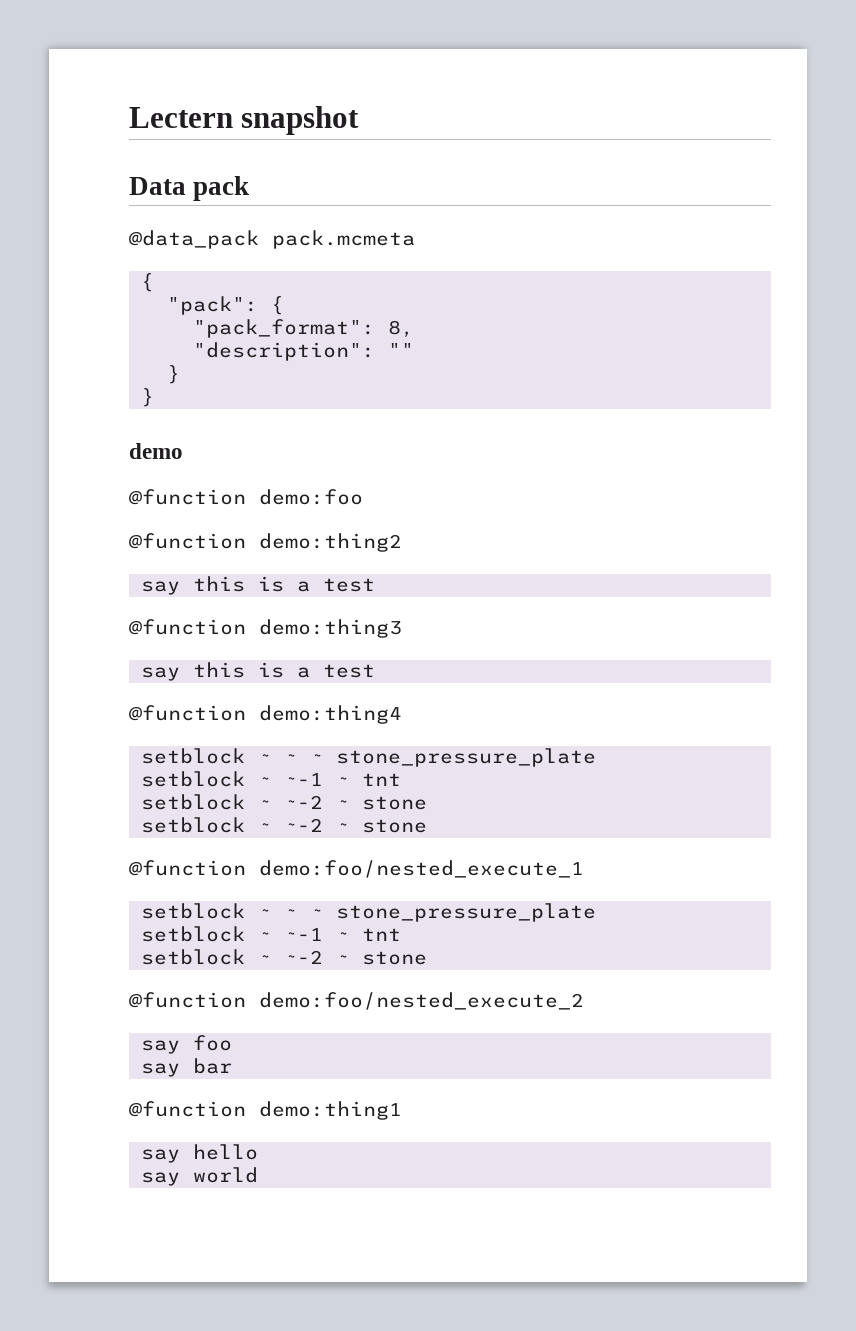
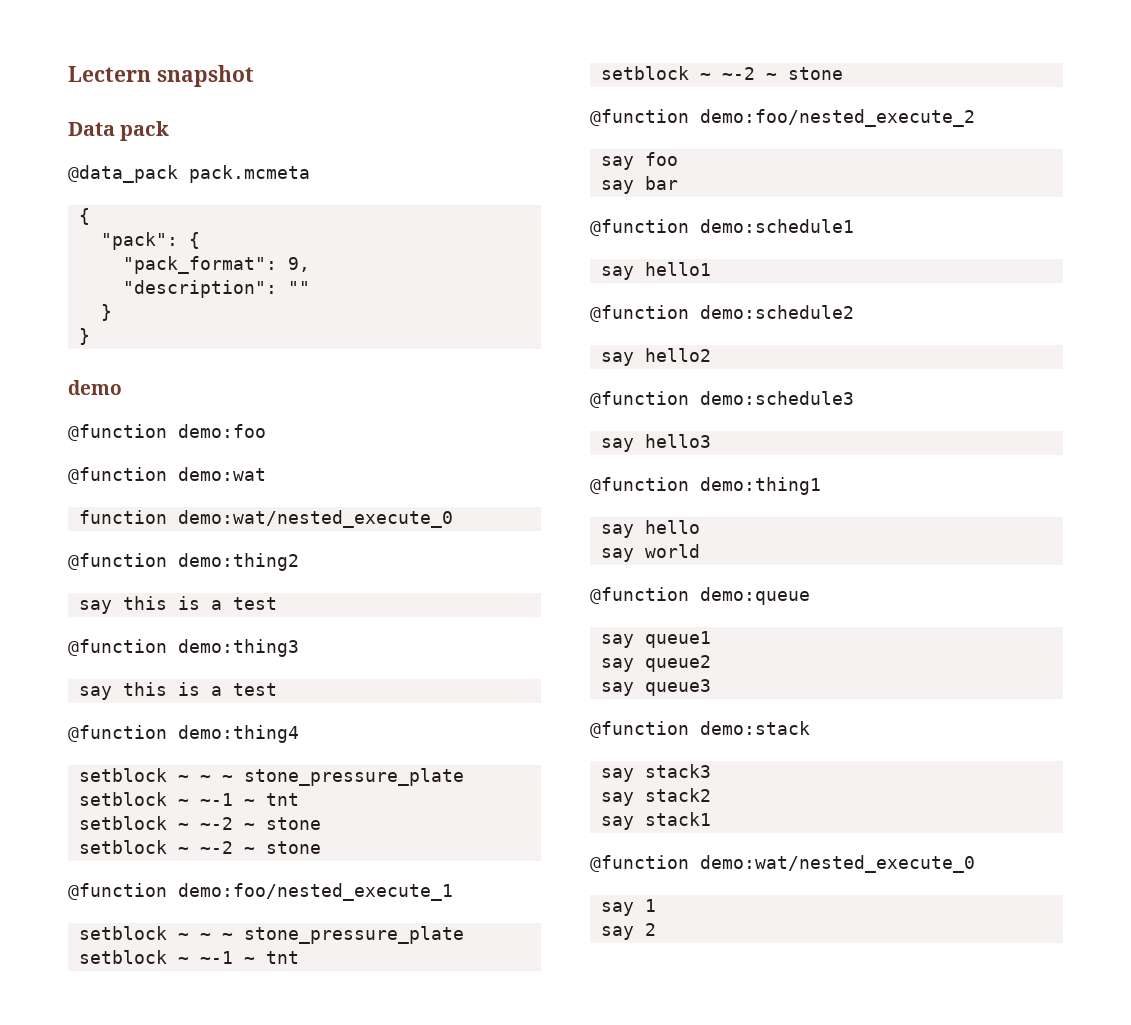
- "pack_format": 8,
+ "pack_format": 9,
+ @function demo:wat
+ function demo:wat/nested_execute_0
+ @function demo:schedule1
+ say hello1
+ @function demo:schedule2
+ say hello2
+ @function demo:schedule3
+ say hello3
+ @function demo:queue
+ say queue1
+ say queue2
+ say queue3
+ @function demo:stack
+ say stack3
+ say stack2
+ say stack1
+ @function demo:wat/nested_execute_0
+ say 1
+ say 2

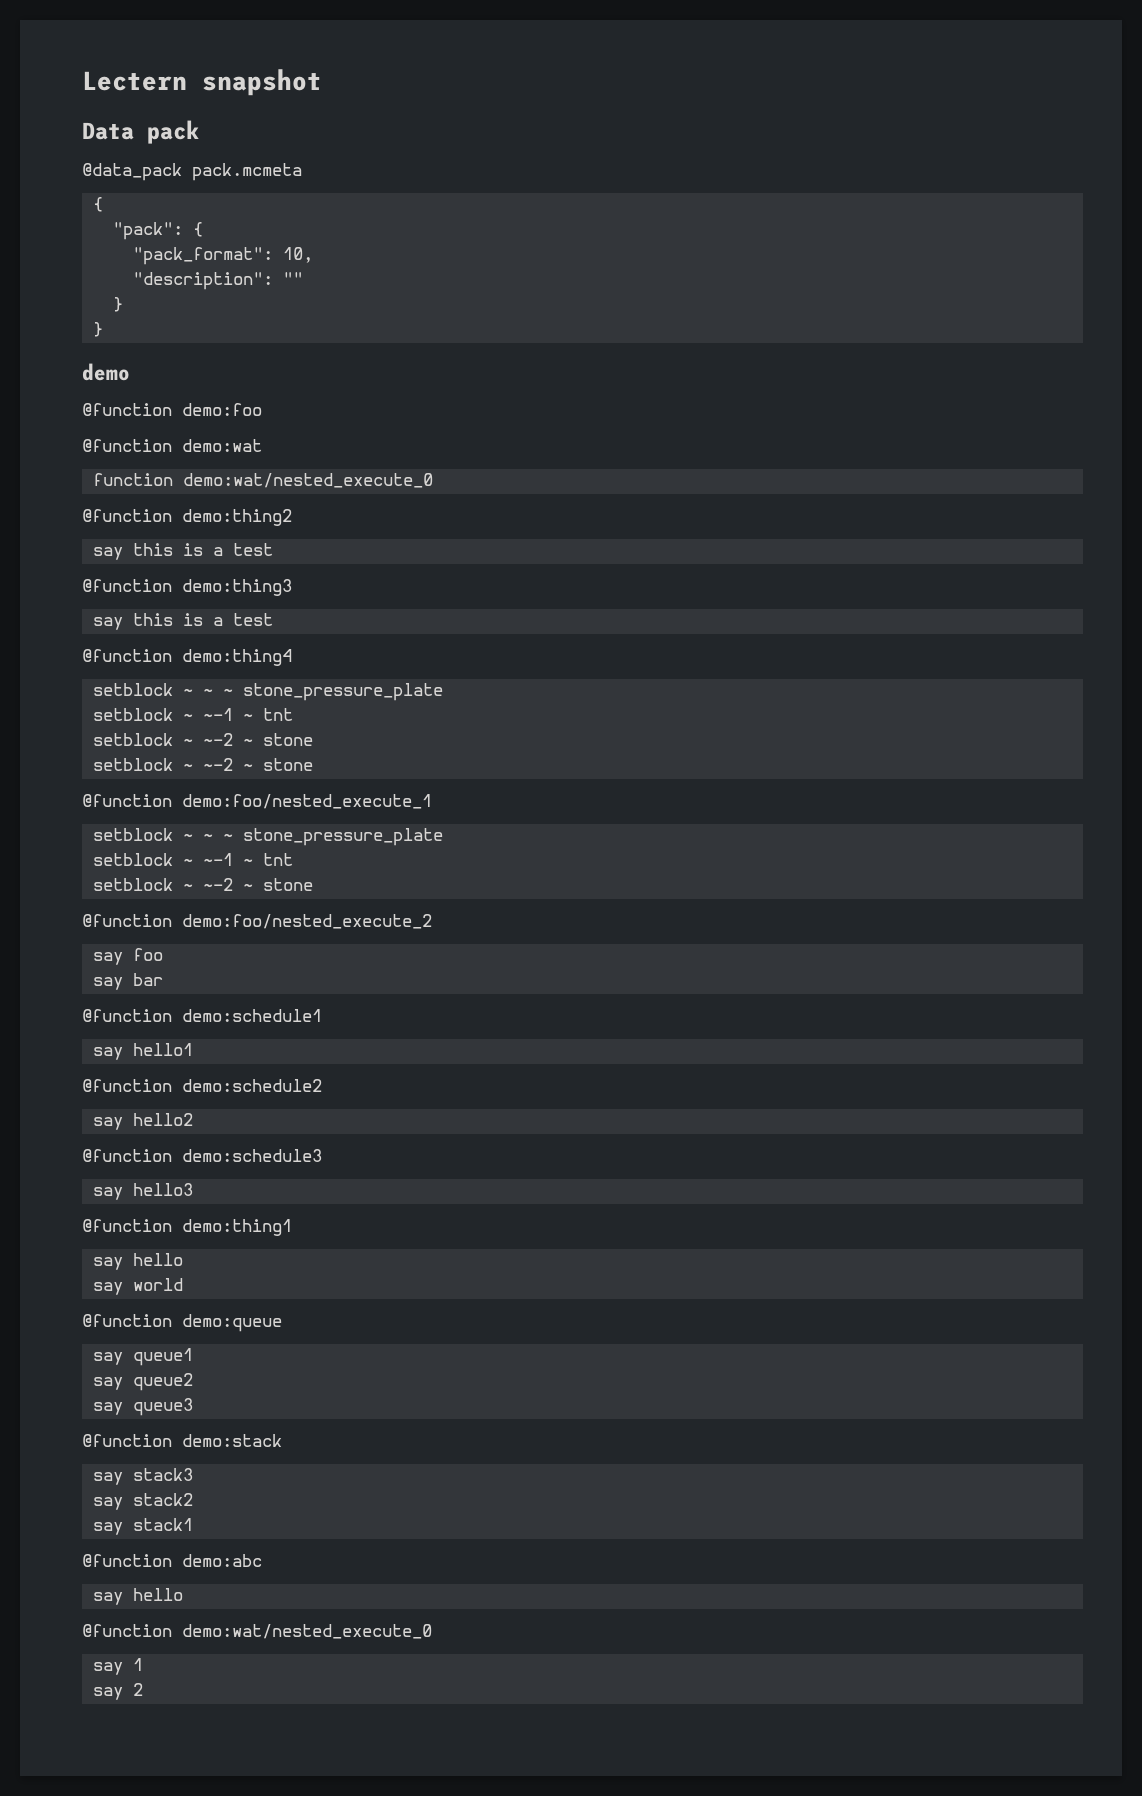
- "pack_format": 9,
+ "pack_format": 10,
+ @function demo:abc
+ say hello

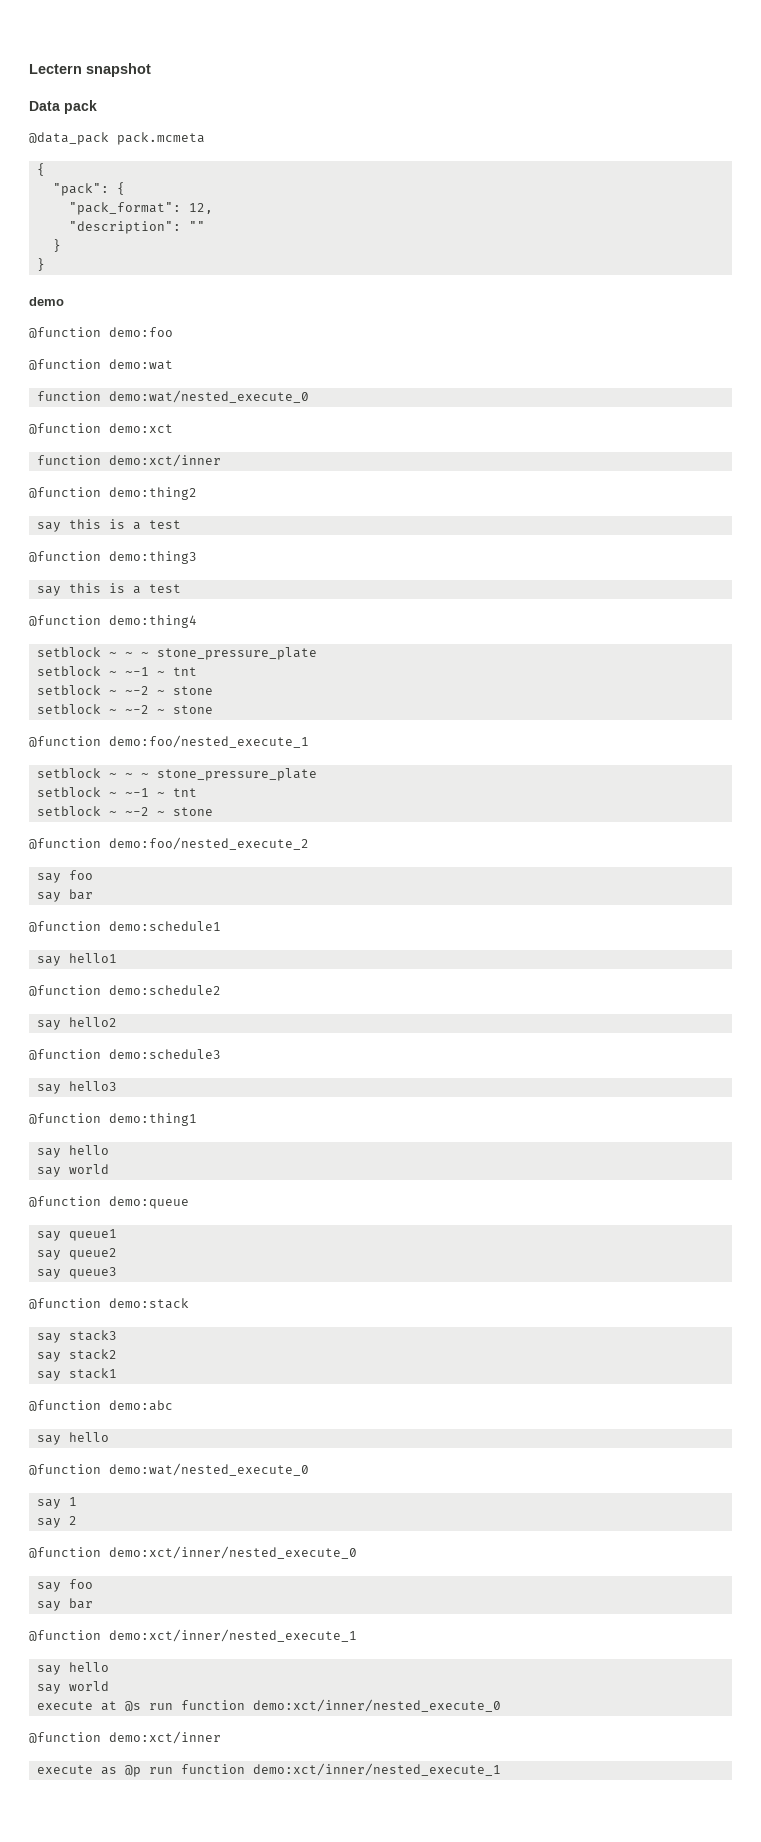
- "pack_format": 10,
+ "pack_format": 12,
+ @function demo:xct
+ function demo:xct/inner
+ @function demo:xct/inner/nested_execute_0
+ say foo
+ say bar
+ @function demo:xct/inner/nested_execute_1
+ say hello
+ say world
+ execute at @s run function demo:xct/inner/nested_execute_0
+ @function demo:xct/inner
+ execute as @p run function demo:xct/inner/nested_execute_1

